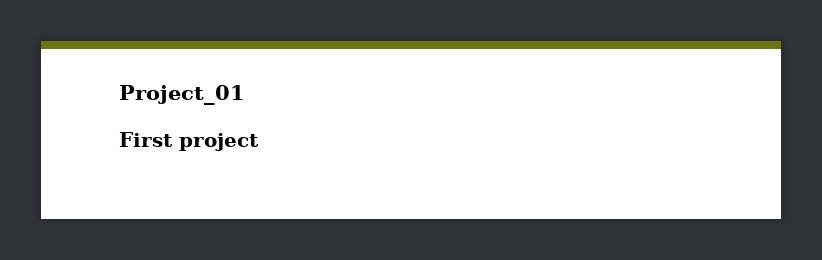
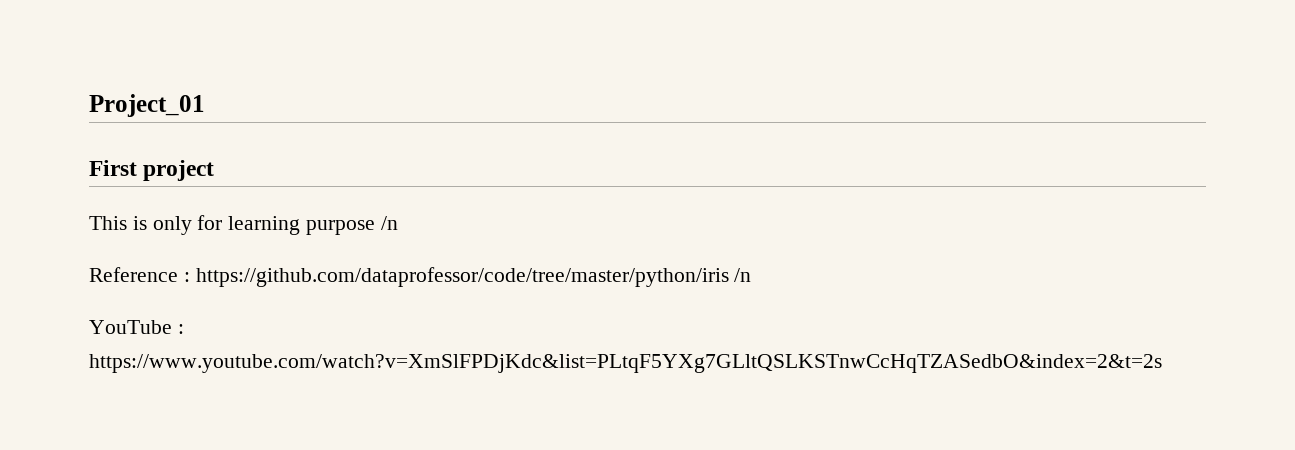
+ This is only for learning purpose /n
+ Reference : https://github.com/dataprofessor/code/tree/master/python/iris /n
+ YouTube : https://www.youtube.com/watch?v=XmSlFPDjKdc&list=PLtqF5YXg7GLltQSLKSTnwCcHqTZASedbO&index=2&t=2s

